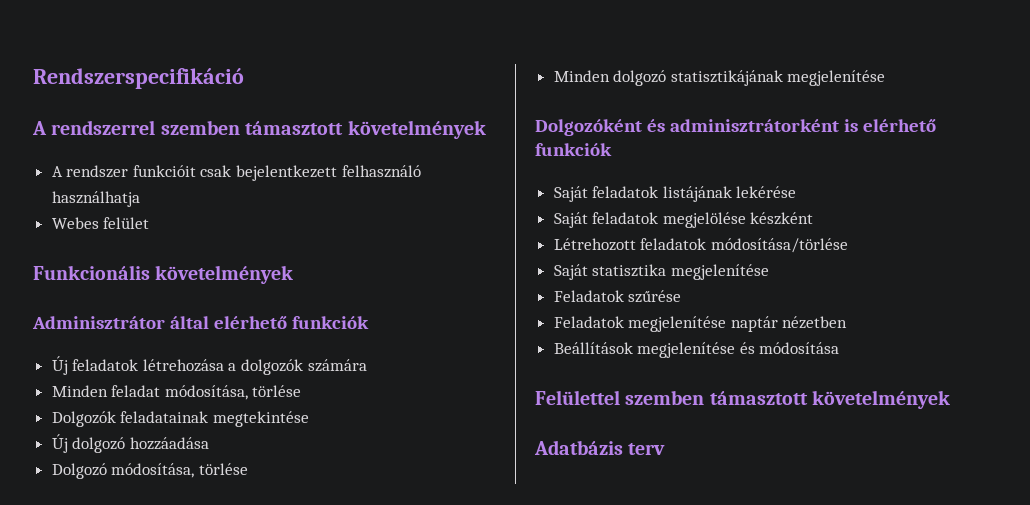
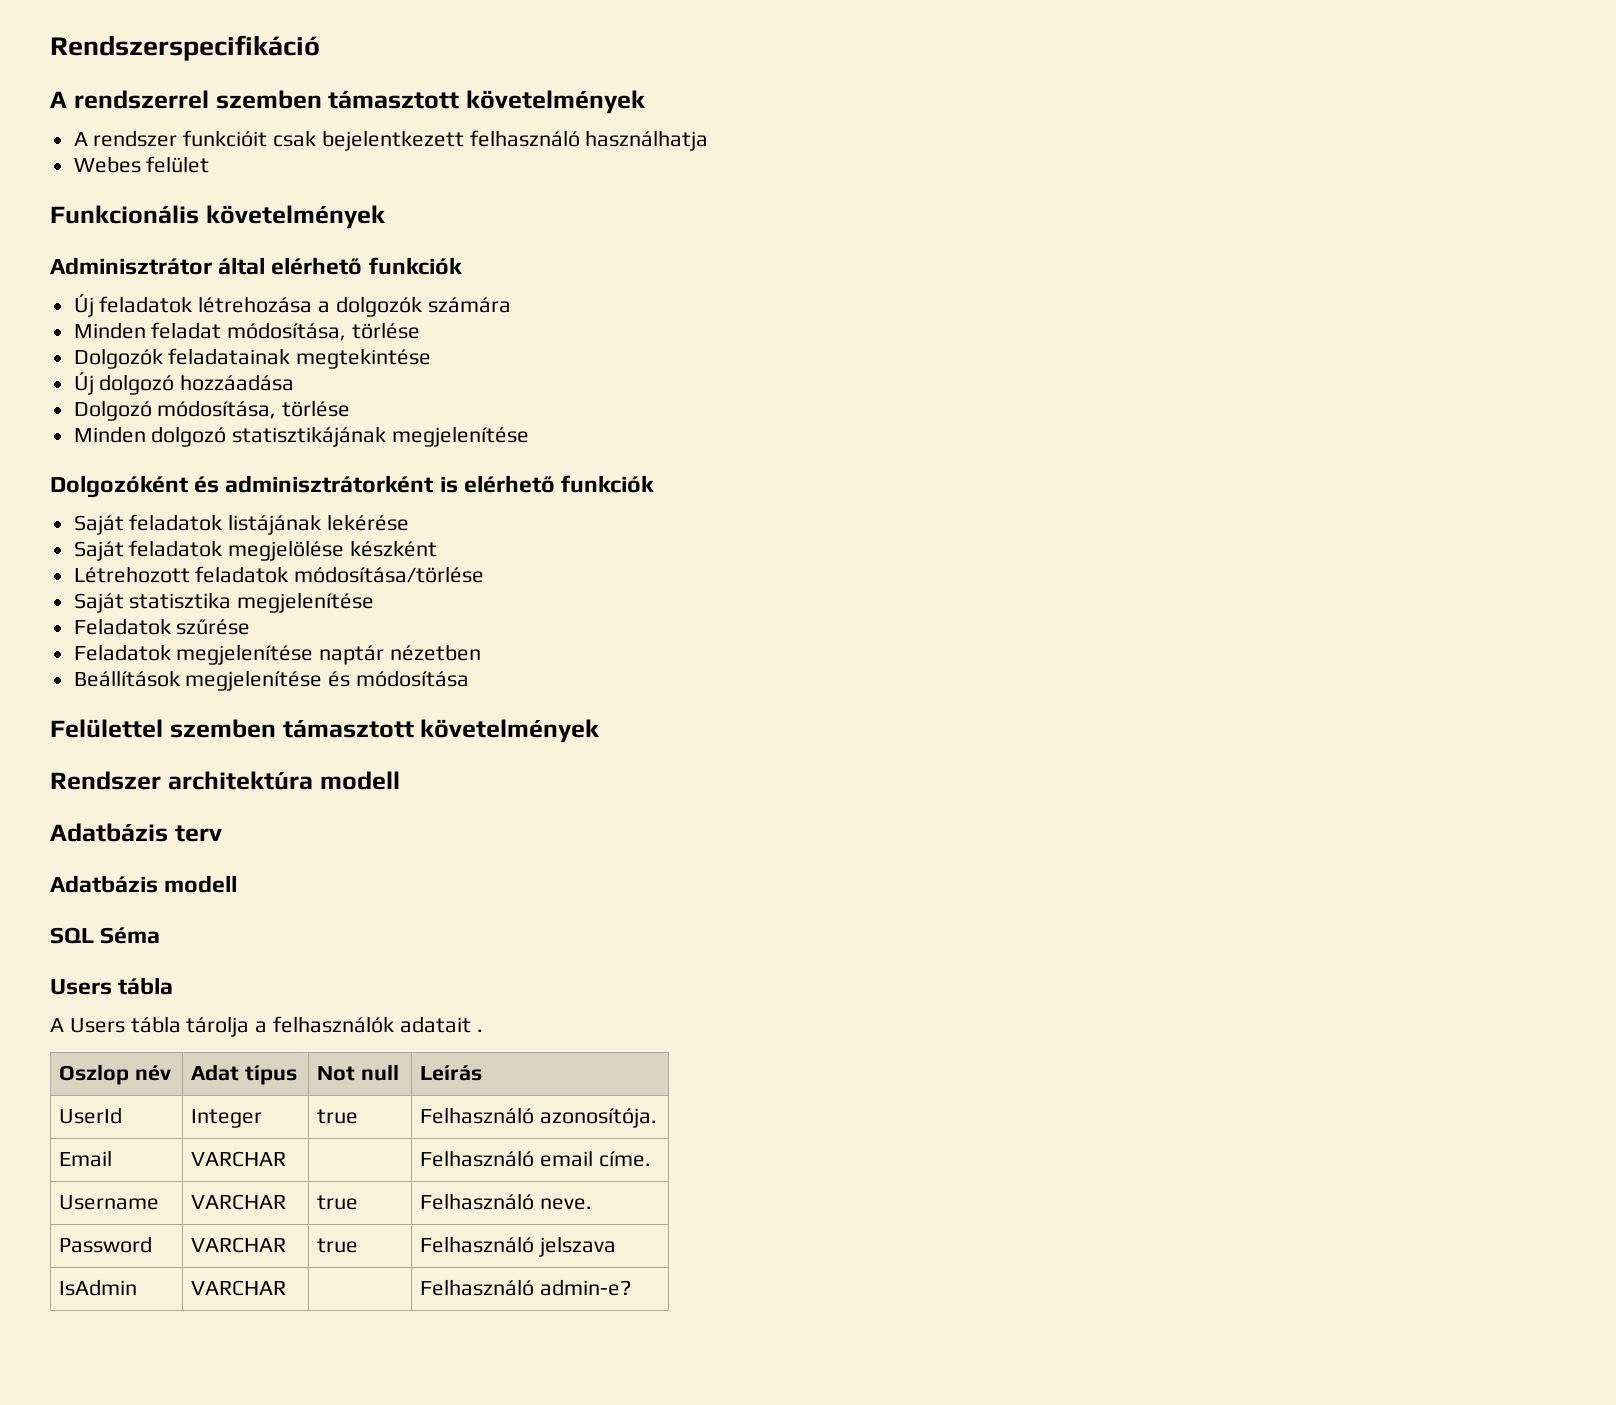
+ Rendszer architektúra modell
+ Adatbázis modell
+ SQL Séma
+ Users tábla
+ A Users tábla tárolja a felhasználók adatait .
+ Oszlop név | Adat típus | Not null | Leírás
+ UserId | Integer | true | Felhasználó azonosítója.
+ Email | VARCHAR | | Felhasználó email címe.
+ Username | VARCHAR | true | Felhasználó neve.
+ Password | VARCHAR | true | Felhasználó jelszava
+ IsAdmin | VARCHAR | | Felhasználó admin-e?

